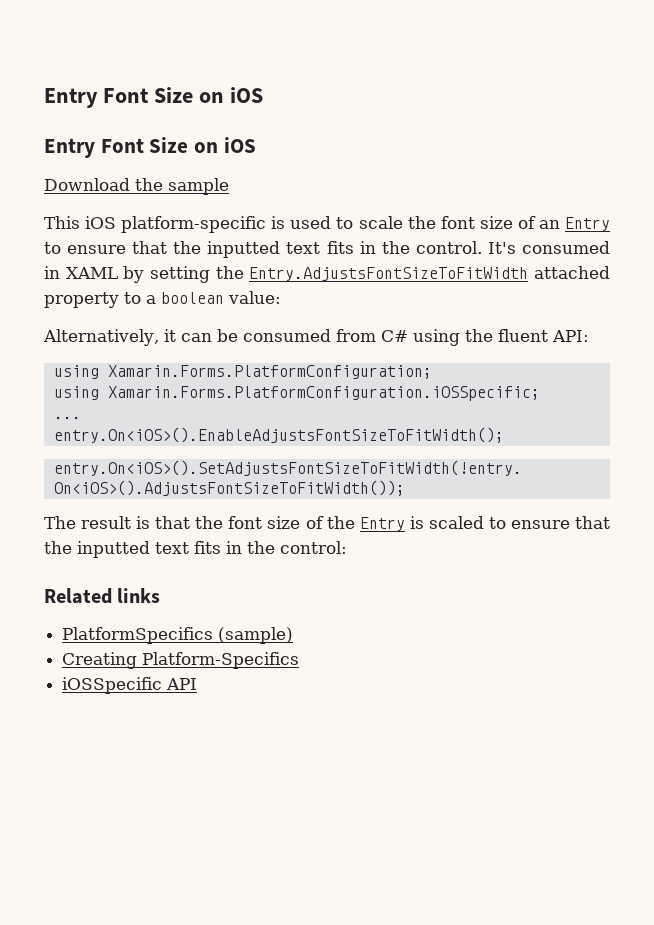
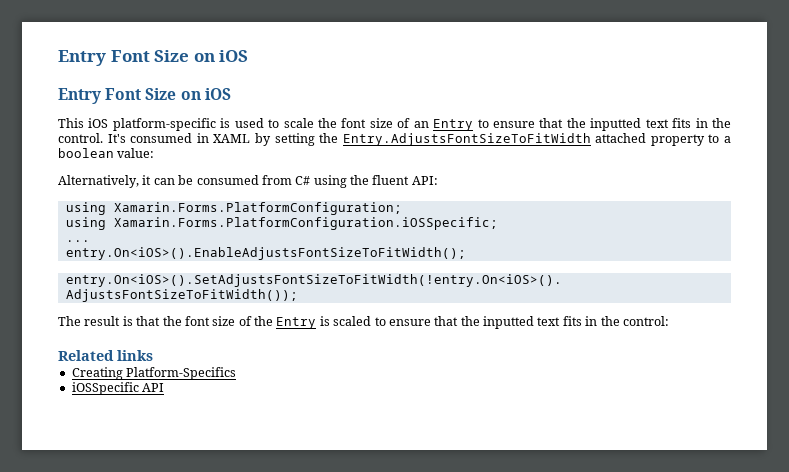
- Download the sample
- PlatformSpecifics (sample)

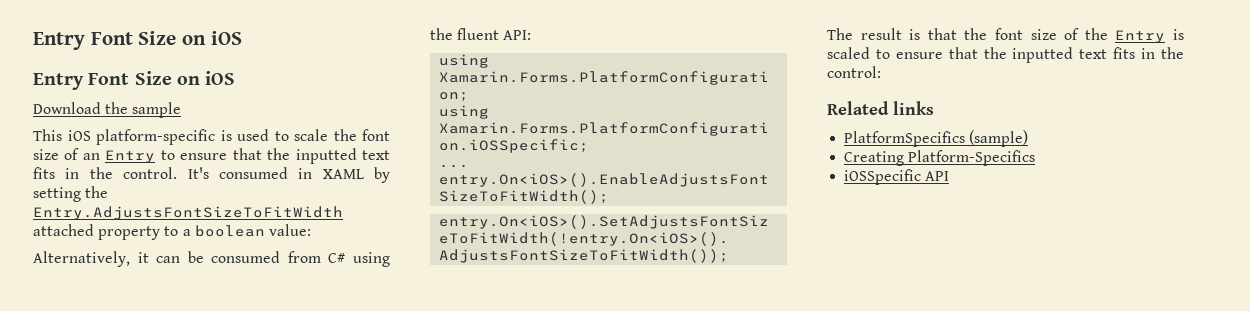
+ Download the sample
+ PlatformSpecifics (sample)

